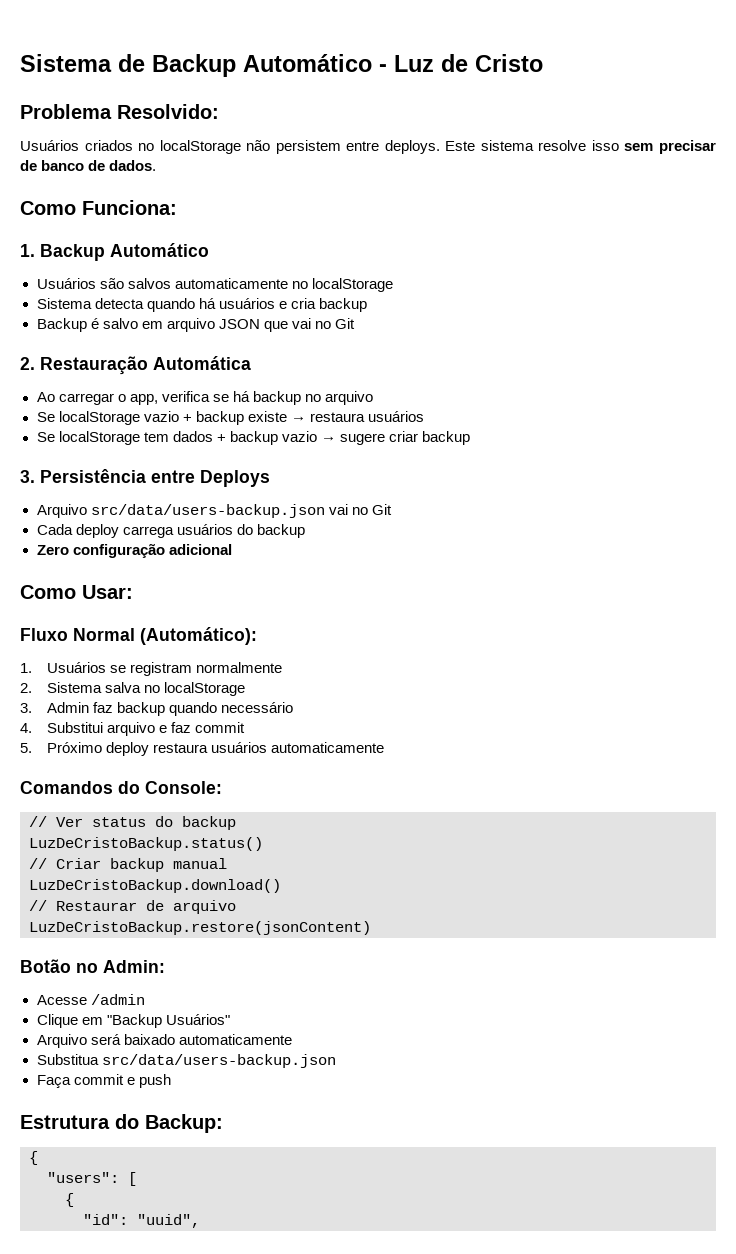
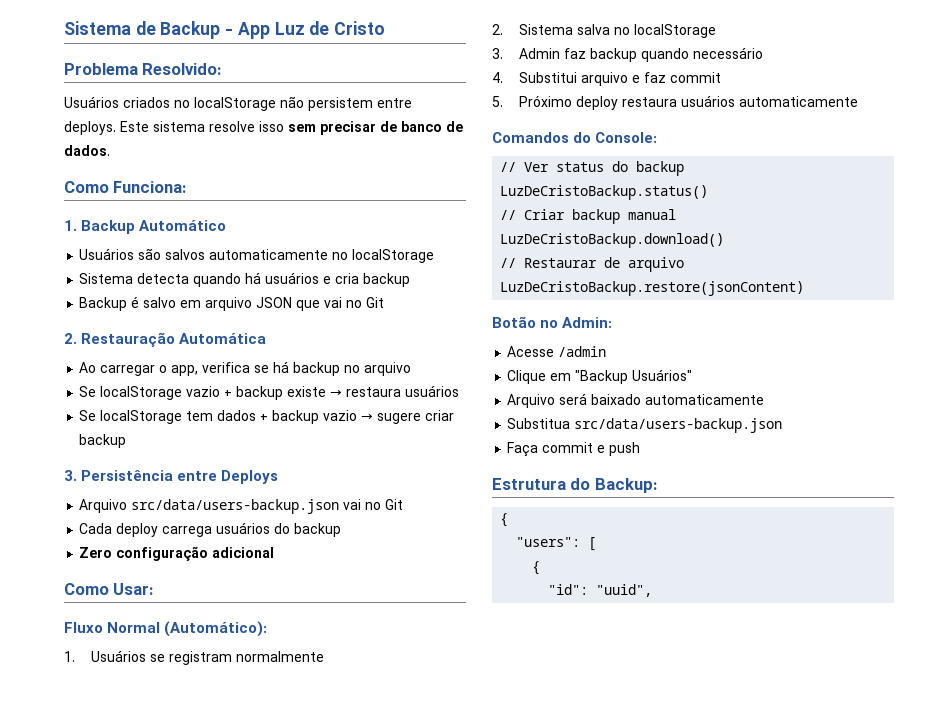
- Sistema de Backup Automático - Luz de Cristo
+ Sistema de Backup - App Luz de Cristo

